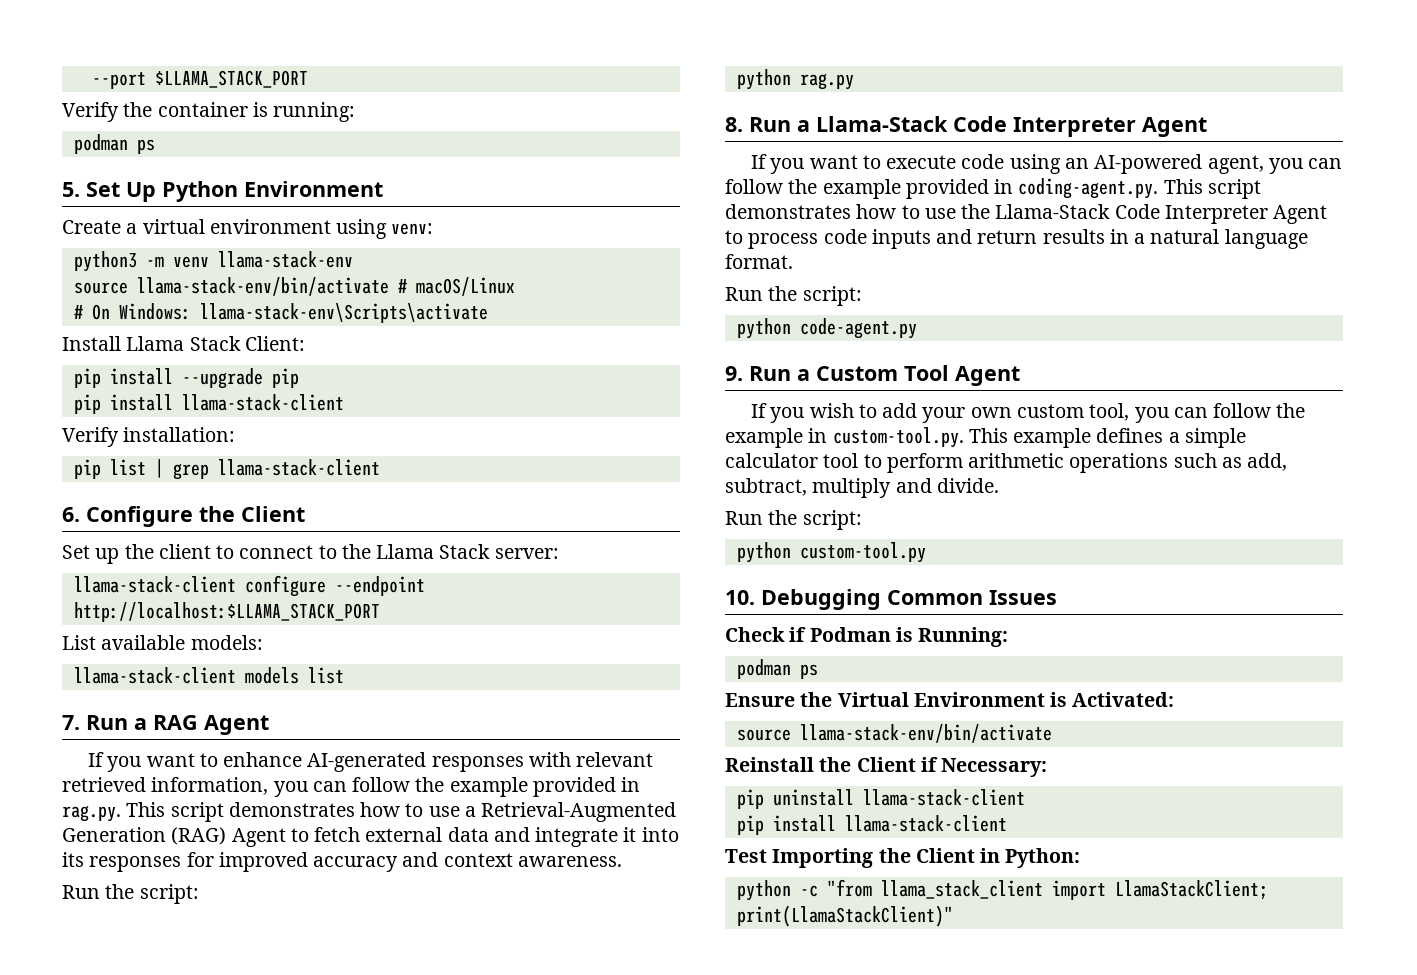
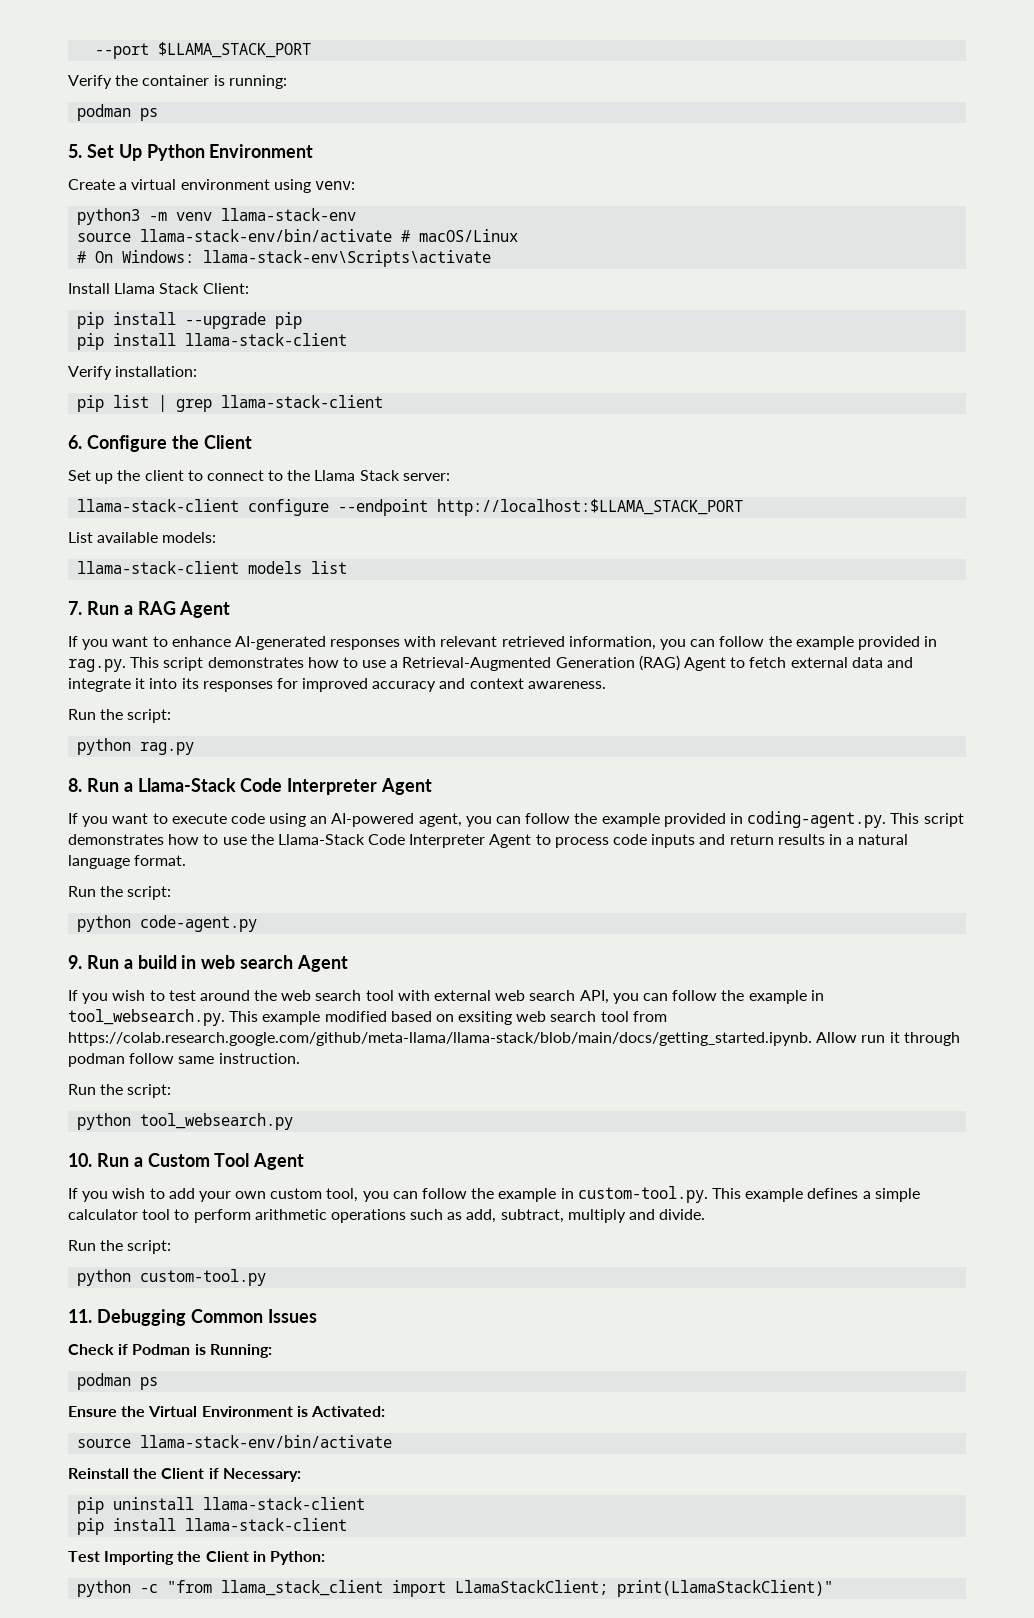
- 9. Run a Custom Tool Agent
+ 9. Run a build in web search Agent
+ If you wish to test around the web search tool with external web search API, you can follow the example in tool_websearch.py. This example modified based on exsiting web search tool from https://colab.research.google.com/github/meta-llama/llama-stack/blob/main/docs/getting_started.ipynb. Allow run it through podman follow same instruction.
+ Run the script:
+ python tool_websearch.py
+ 10. Run a Custom Tool Agent
- 10. Debugging Common Issues
+ 11. Debugging Common Issues

